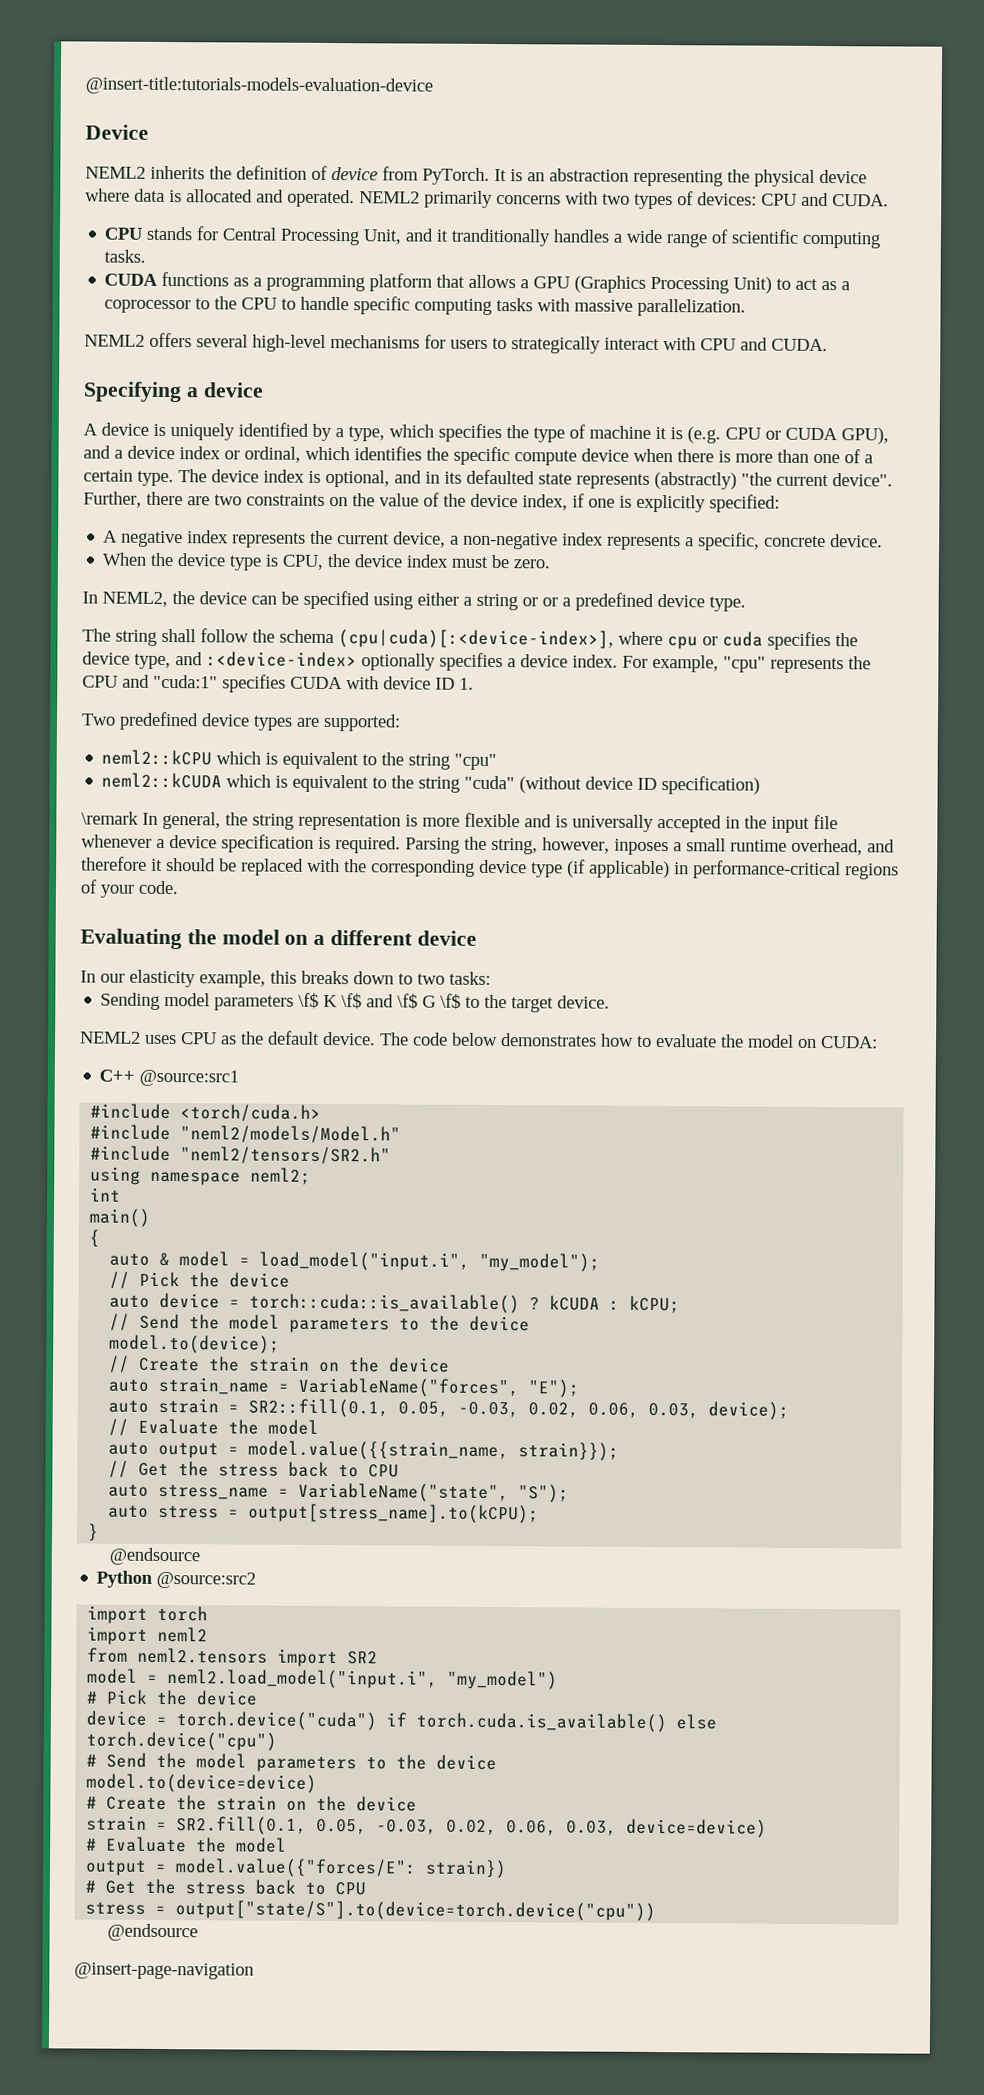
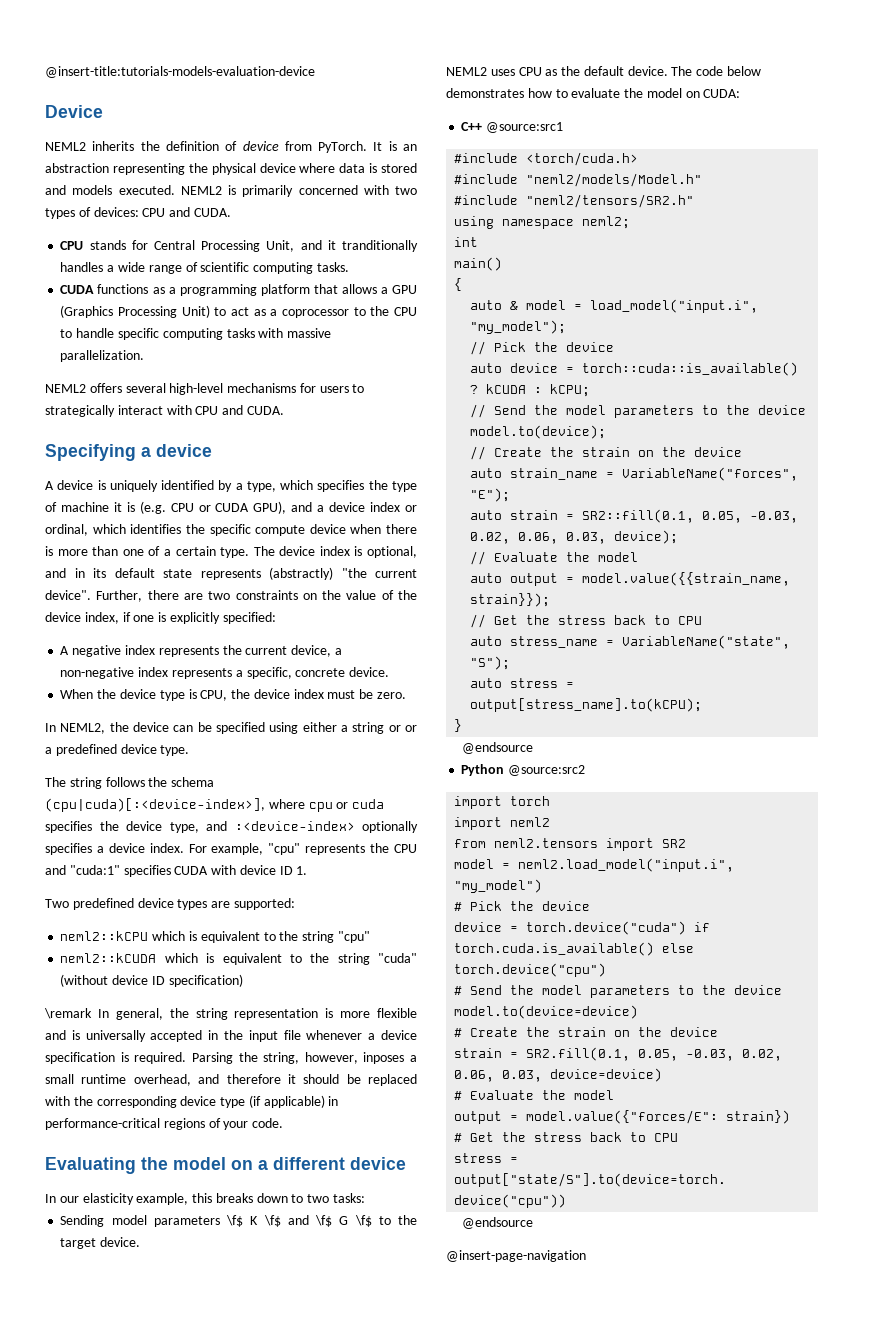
- It is an abstraction representing the physical device where data is allocated and operated. NEML2 primarily concerns with two types of devices: CPU and CUDA.
+ It is an abstraction representing the physical device where data is stored and models executed. NEML2 is primarily concerned with two types of devices: CPU and CUDA.
- The device index is optional, and in its defaulted state represents (abstractly) "the current device".
+ The device index is optional, and in its default state represents (abstractly) "the current device".
- The string shall follow the schema (cpu|cuda)[:<device-index>], where cpu or cuda specifies the device type, and :<device-index> optionally specifies a device index.
+ The string follows the schema (cpu|cuda)[:<device-index>], where cpu or cuda specifies the device type, and :<device-index> optionally specifies a device index.

